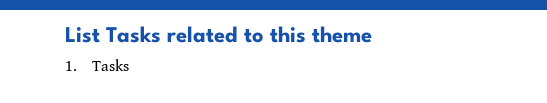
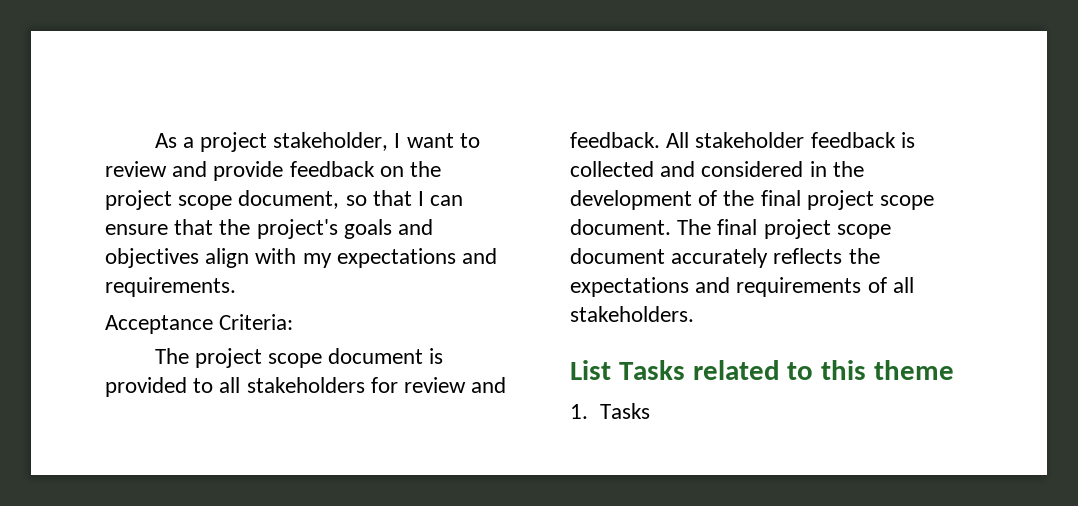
+ As a project stakeholder, I want to review and provide feedback on the project scope document, so that I can ensure that the project's goals and objectives align with my expectations and requirements.
+ Acceptance Criteria:
+ The project scope document is provided to all stakeholders for review and feedback. All stakeholder feedback is collected and considered in the development of the final project scope document. The final project scope document accurately reflects the expectations and requirements of all stakeholders.

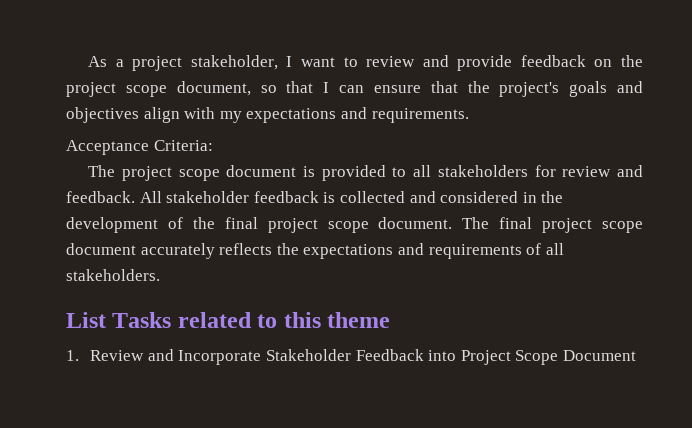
- 1. Tasks
+ 1. Review and Incorporate Stakeholder Feedback into Project Scope Document

